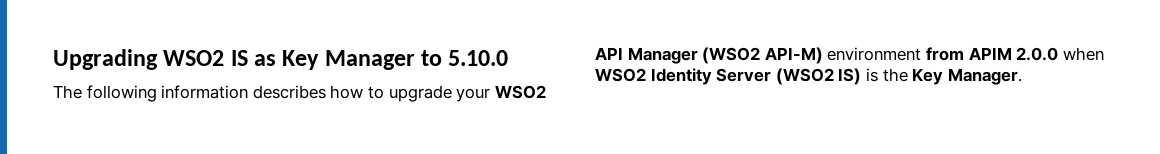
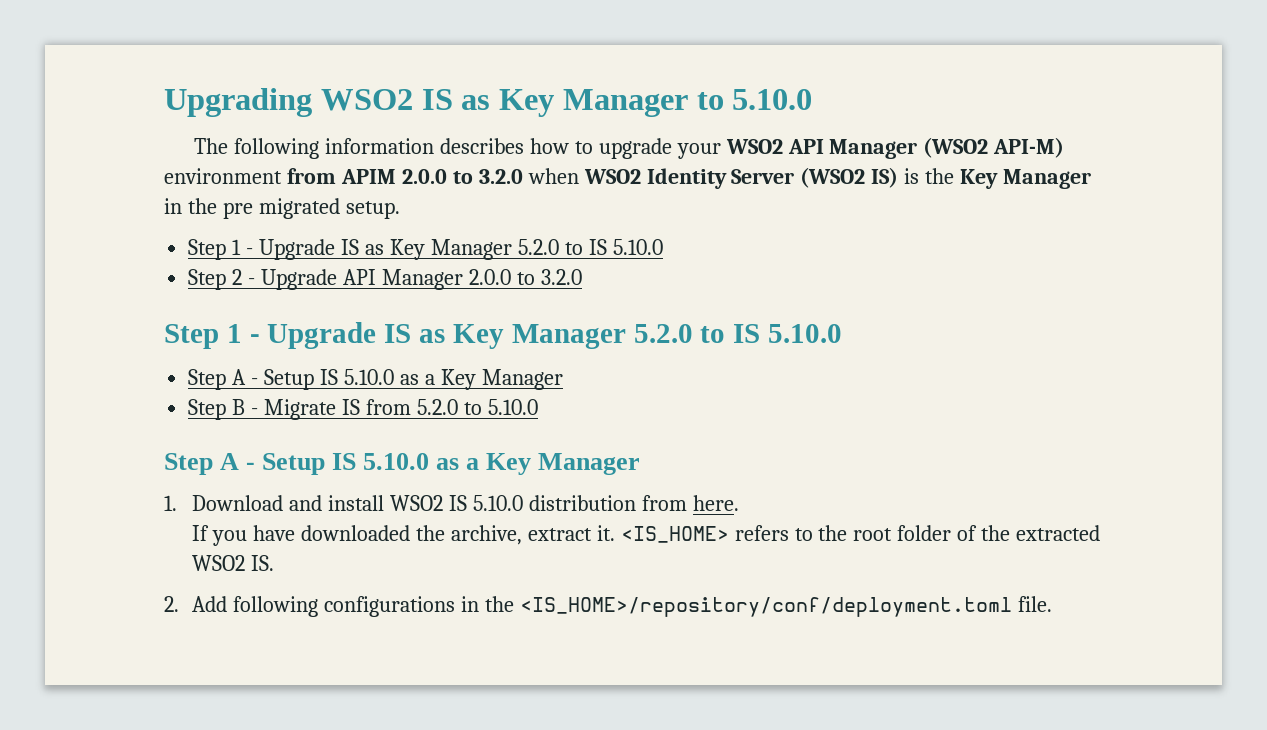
- The following information describes how to upgrade your WSO2 API Manager (WSO2 API-M) environment from APIM 2.0.0 when WSO2 Identity Server (WSO2 IS) is the Key Manager.
+ The following information describes how to upgrade your WSO2 API Manager (WSO2 API-M) environment from APIM 2.0.0 to 3.2.0 when WSO2 Identity Server (WSO2 IS) is the Key Manager in the pre migrated setup.
+ Step 1 - Upgrade IS as Key Manager 5.2.0 to IS 5.10.0
+ Step 2 - Upgrade API Manager 2.0.0 to 3.2.0
+ Step 1 - Upgrade IS as Key Manager 5.2.0 to IS 5.10.0
+ Step A - Setup IS 5.10.0 as a Key Manager
+ Step B - Migrate IS from 5.2.0 to 5.10.0
+ Step A - Setup IS 5.10.0 as a Key Manager
+ 1. Download and install WSO2 IS 5.10.0 distribution from here.
+ If you have downloaded the archive, extract it. <IS_HOME> refers to the root folder of the extracted WSO2 IS.
+ 2. Add following configurations in the <IS_HOME>/repository/conf/deployment.toml file.

